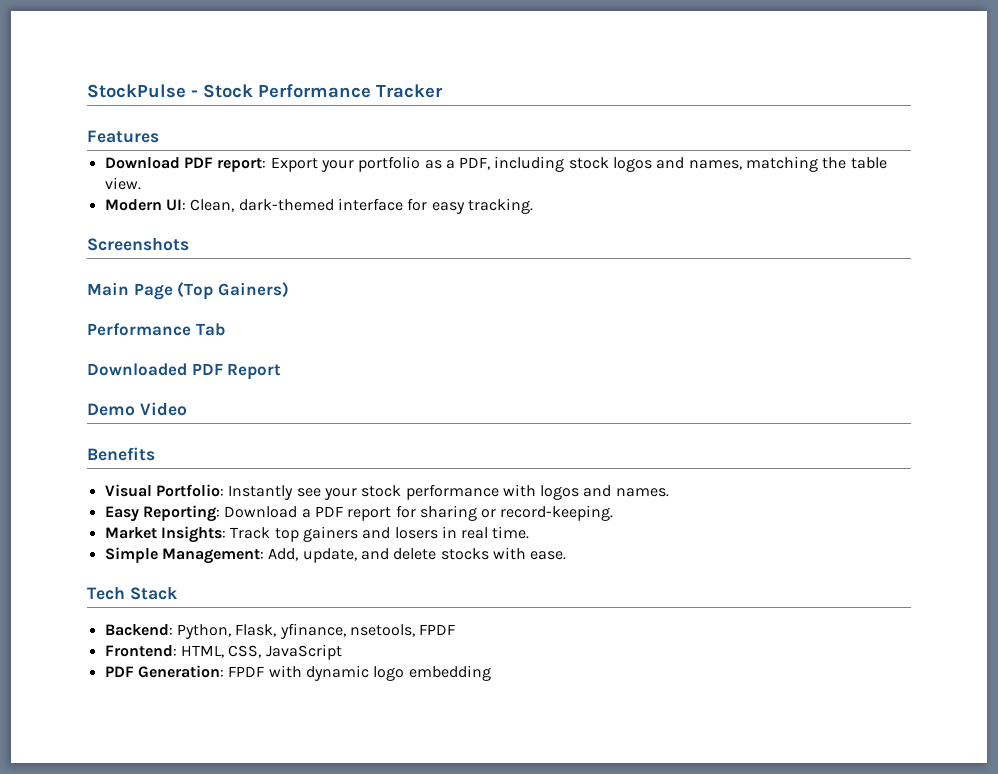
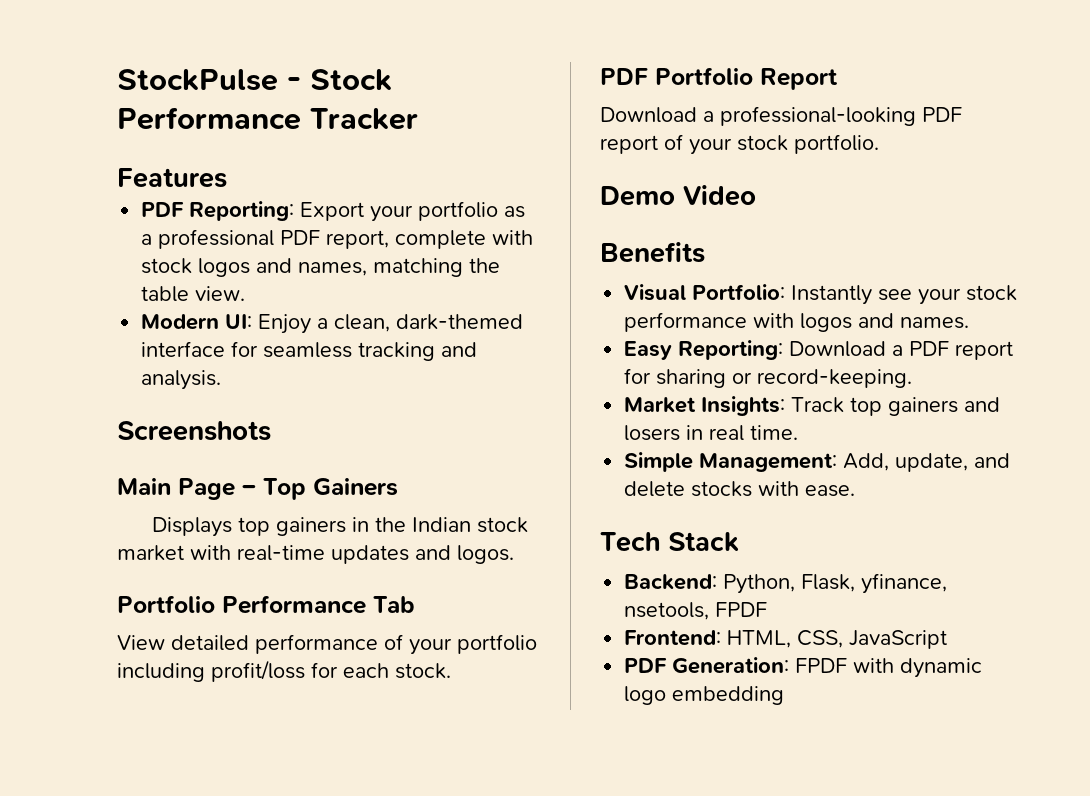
- Download PDF report: Export your portfolio as a PDF, including stock logos and names, matching the table view.
+ PDF Reporting: Export your portfolio as a professional PDF report, complete with stock logos and names, matching the table view.
- Modern UI: Clean, dark-themed interface for easy tracking.
+ Modern UI: Enjoy a clean, dark-themed interface for seamless tracking and analysis.
  Screenshots
- Main Page (Top Gainers)
- Performance Tab
- Downloaded PDF Report
+ Main Page – Top Gainers
+ Displays top gainers in the Indian stock market with real-time updates and logos.
+ Portfolio Performance Tab
+ View detailed performance of your portfolio including profit/loss for each stock.
+ PDF Portfolio Report
+ Download a professional-looking PDF report of your stock portfolio.

